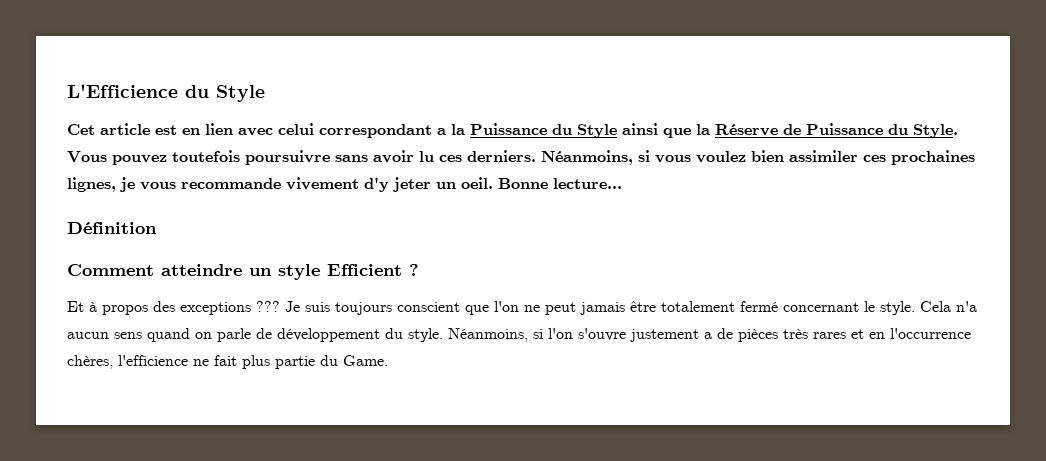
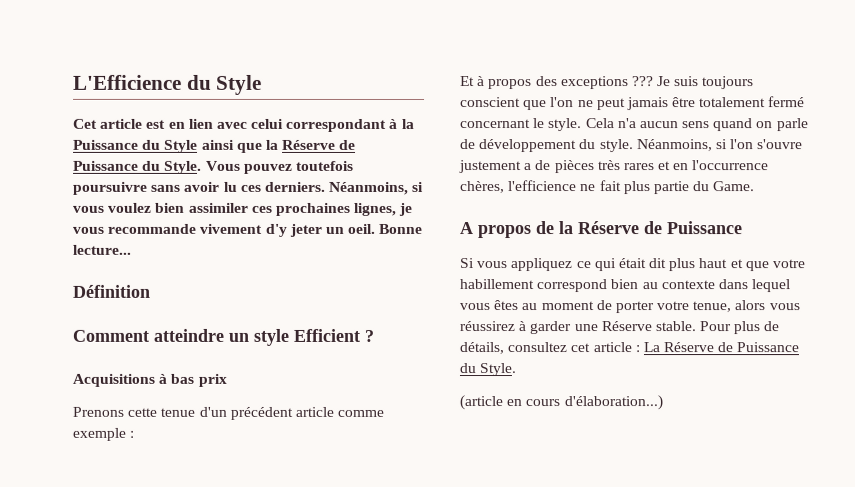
- Cet article est en lien avec celui correspondant a la Puissance du Style ainsi que la Réserve de Puissance du Style.
+ Cet article est en lien avec celui correspondant à la Puissance du Style ainsi que la Réserve de Puissance du Style.
+ Acquisitions à bas prix
+ Prenons cette tenue d'un précédent article comme exemple :
+ A propos de la Réserve de Puissance
+ Si vous appliquez ce qui était dit plus haut et que votre habillement correspond bien au contexte dans lequel vous êtes au moment de porter votre tenue, alors vous réussirez à garder une Réserve stable. Pour plus de détails, consultez cet article : La Réserve de Puissance du Style.
+ (article en cours d'élaboration...)

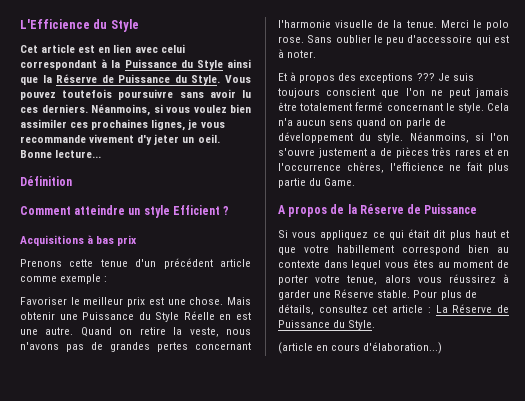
+ Favoriser le meilleur prix est une chose. Mais obtenir une Puissance du Style Réelle en est une autre. Quand on retire la veste, nous n'avons pas de grandes pertes concernant l'harmonie visuelle de la tenue. Merci le polo rose. Sans oublier le peu d'accessoire qui est à noter.

